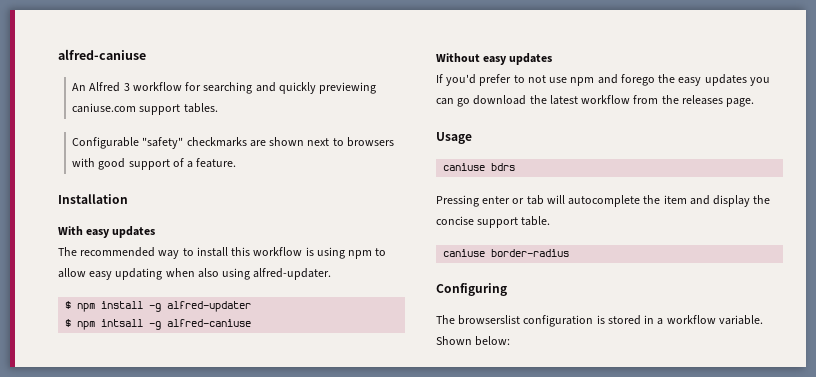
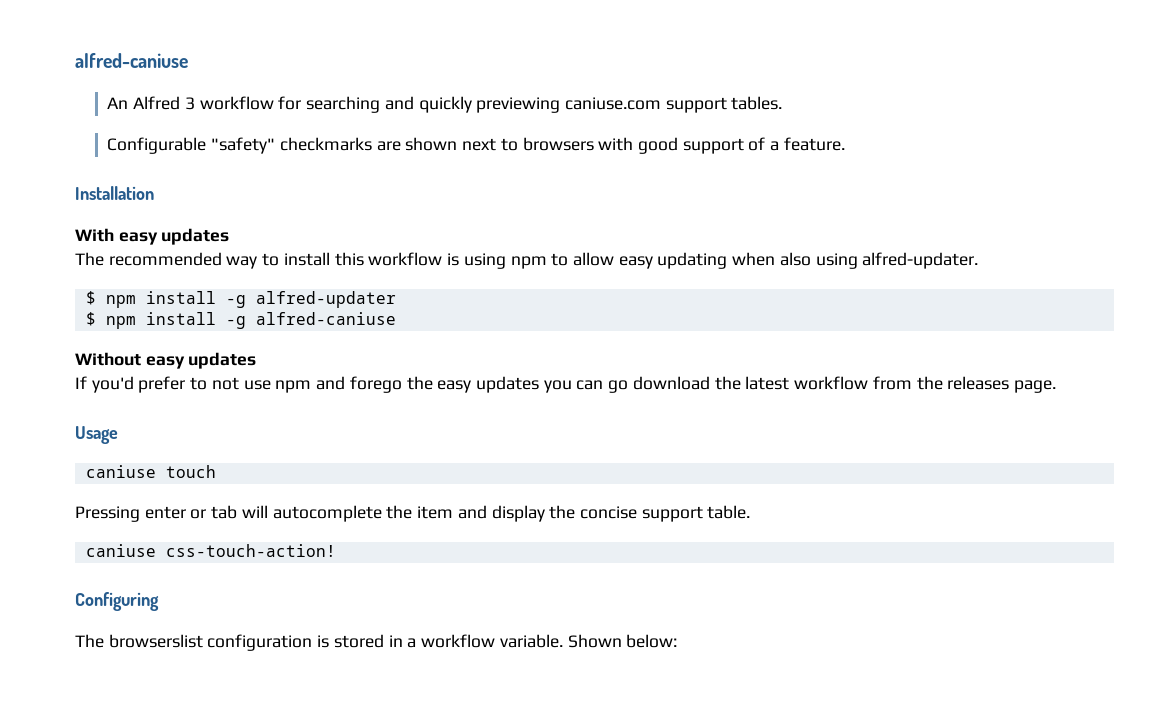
- $ npm intsall -g alfred-caniuse
+ $ npm install -g alfred-caniuse
- caniuse bdrs
+ caniuse touch
- caniuse border-radius
+ caniuse css-touch-action!

